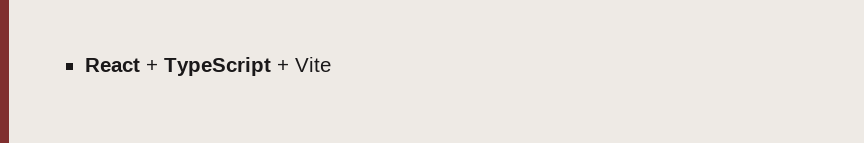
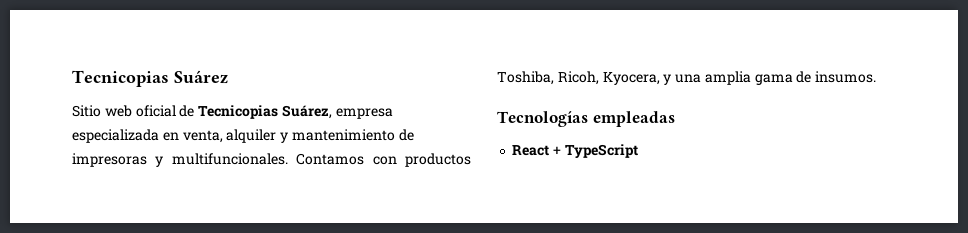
+ Tecnicopias Suárez
+ Sitio web oficial de Tecnicopias Suárez, empresa especializada en venta, alquiler y mantenimiento de impresoras y multifuncionales. Contamos con productos Toshiba, Ricoh, Kyocera, y una amplia gama de insumos.
+ Tecnologías empleadas
- React + TypeScript + Vite
+ React + TypeScript

